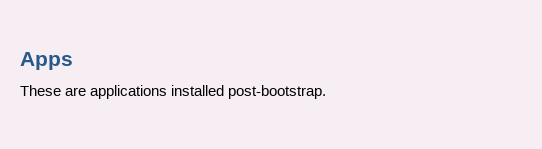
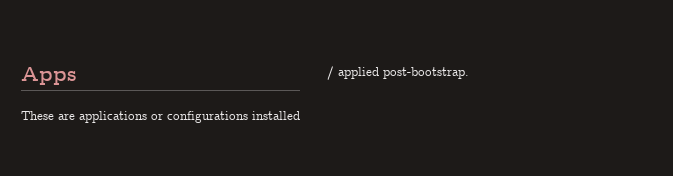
- These are applications installed post-bootstrap.
+ These are applications or configurations installed / applied post-bootstrap.

